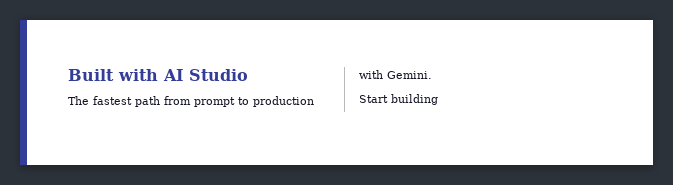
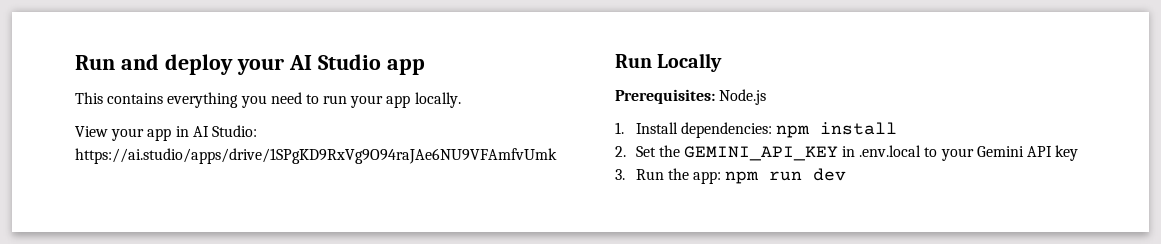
- Built with AI Studio
- The fastest path from prompt to production with Gemini.
- Start building
+ Run and deploy your AI Studio app
+ This contains everything you need to run your app locally.
+ View your app in AI Studio: https://ai.studio/apps/drive/1SPgKD9RxVg9O94raJAe6NU9VFAmfvUmk
+ Run Locally
+ Prerequisites: Node.js
+ 1. Install dependencies: npm install
+ 2. Set the GEMINI_API_KEY in .env.local to your Gemini API key
+ 3. Run the app: npm run dev

